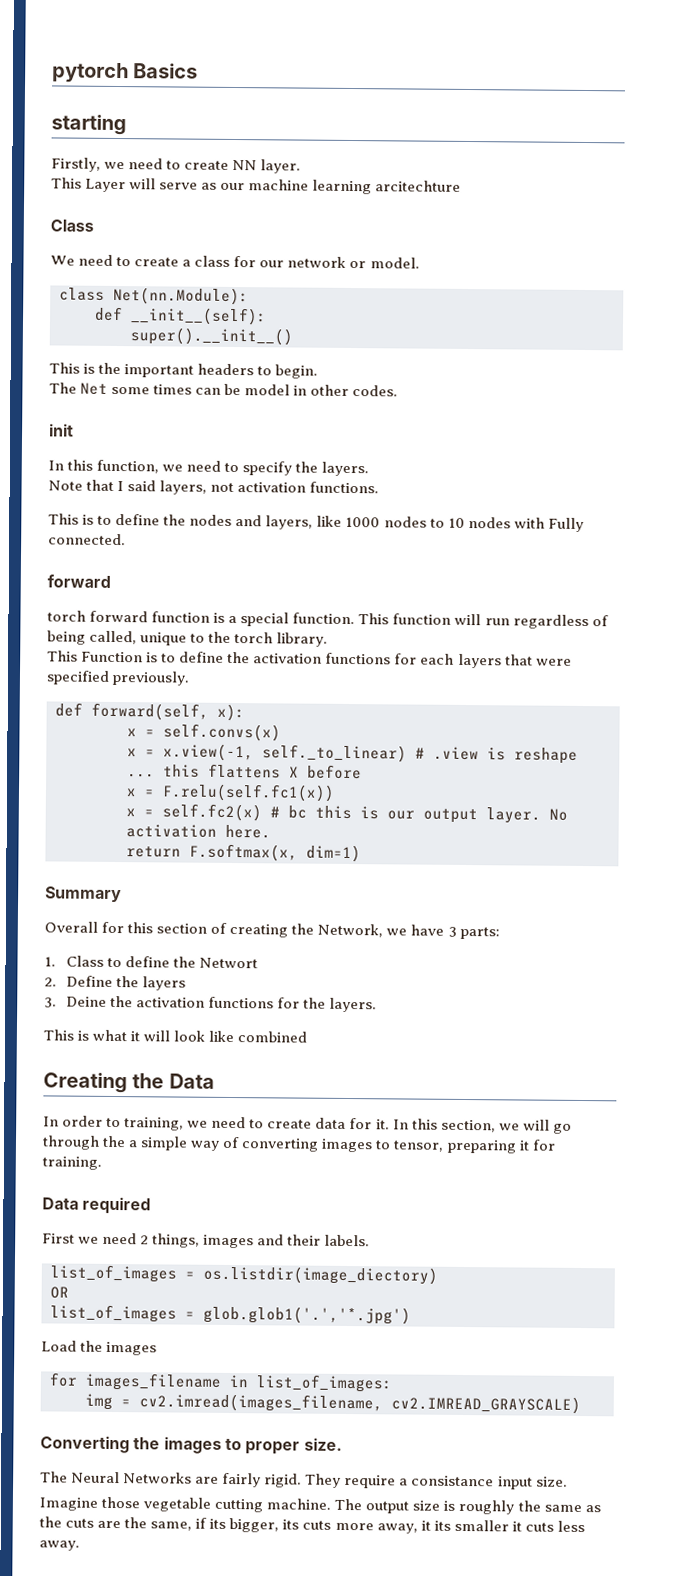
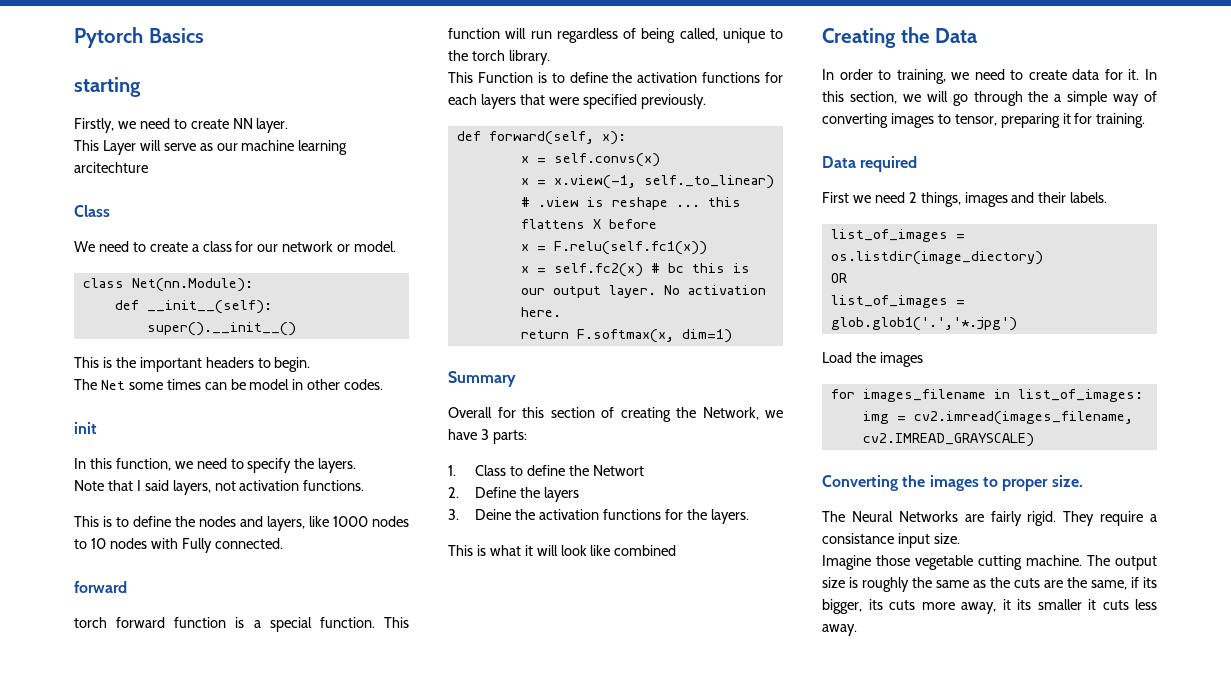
- pytorch Basics
+ Pytorch Basics

